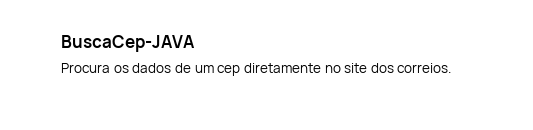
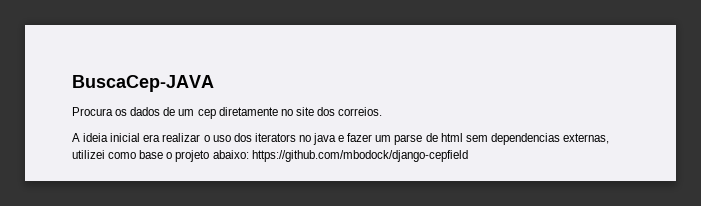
+ A ideia inicial era realizar o uso dos iterators no java e fazer um parse de html sem dependencias externas, utilizei como base o projeto abaixo: https://github.com/mbodock/django-cepfield

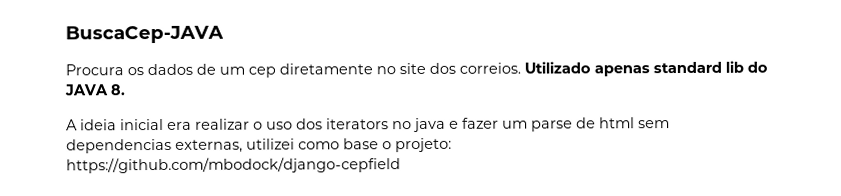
+ Utilizado apenas standard lib do JAVA 8.
- A ideia inicial era realizar o uso dos iterators no java e fazer um parse de html sem dependencias externas, utilizei como base o projeto abaixo: https://github.com/mbodock/django-cepfield
+ A ideia inicial era realizar o uso dos iterators no java e fazer um parse de html sem dependencias externas, utilizei como base o projeto: https://github.com/mbodock/django-cepfield

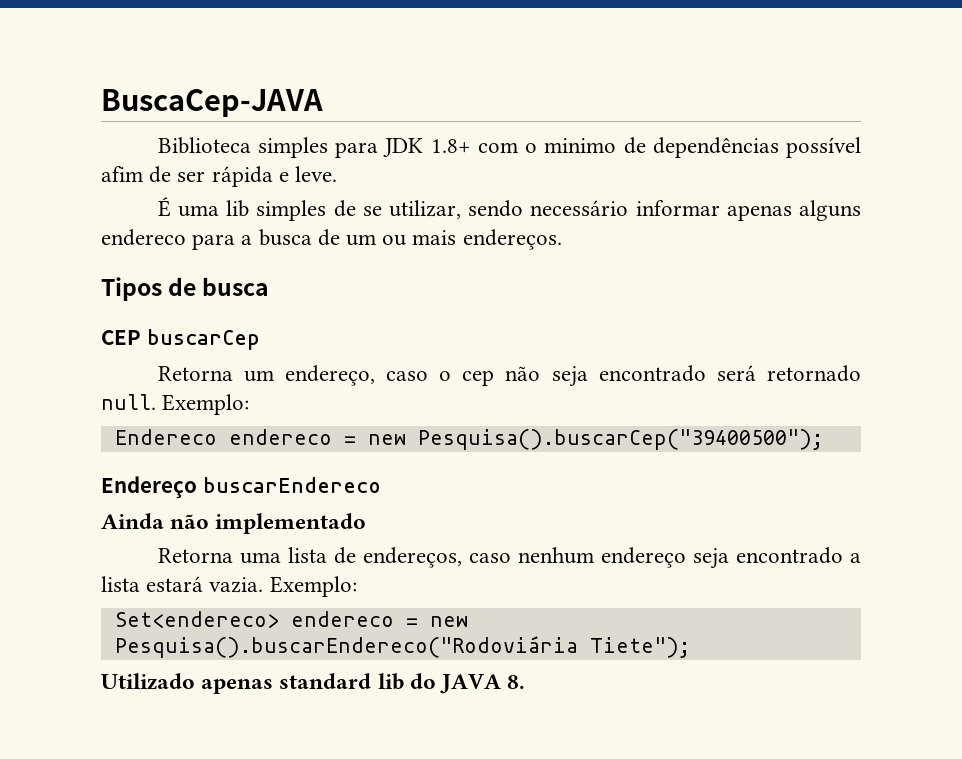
- Procura os dados de um cep diretamente no site dos correios. Utilizado apenas standard lib do JAVA 8.
+ Biblioteca simples para JDK 1.8+ com o minimo de dependências possível afim de ser rápida e leve.
+ É uma lib simples de se utilizar, sendo necessário informar apenas alguns endereco para a busca de um ou mais endereços.
+ Tipos de busca
+ CEP buscarCep
+ Retorna um endereço, caso o cep não seja encontrado será retornado null. Exemplo:
+ Endereco endereco = new Pesquisa().buscarCep("39400500");
+ Endereço buscarEndereco
+ Ainda não implementado
+ Retorna uma lista de endereços, caso nenhum endereço seja encontrado a lista estará vazia. Exemplo:
+ Set<endereco> endereco = new Pesquisa().buscarEndereco("Rodoviária Tiete");
+ Utilizado apenas standard lib do JAVA 8.
- A ideia inicial era realizar o uso dos iterators no java e fazer um parse de html sem dependencias externas, utilizei como base o projeto: https://github.com/mbodock/django-cepfield

